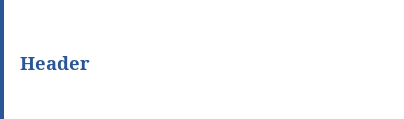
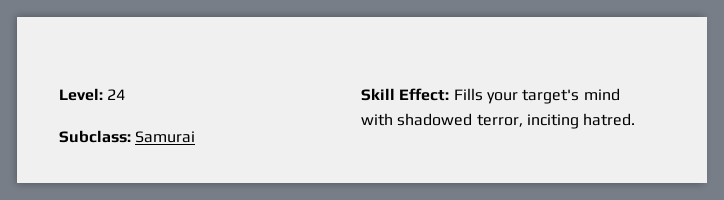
- Header
+ Level: 24
+ Subclass: Samurai
+ Skill Effect: Fills your target's mind with shadowed terror, inciting hatred.

